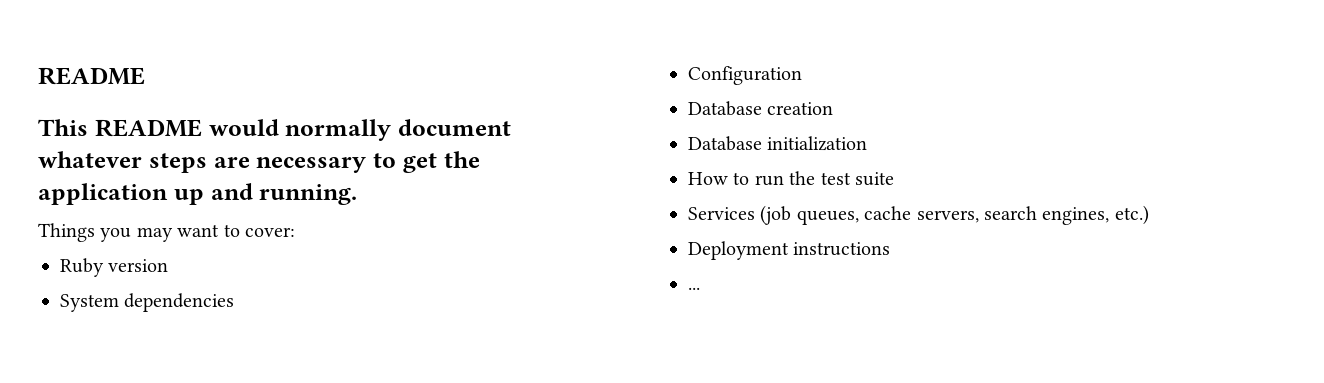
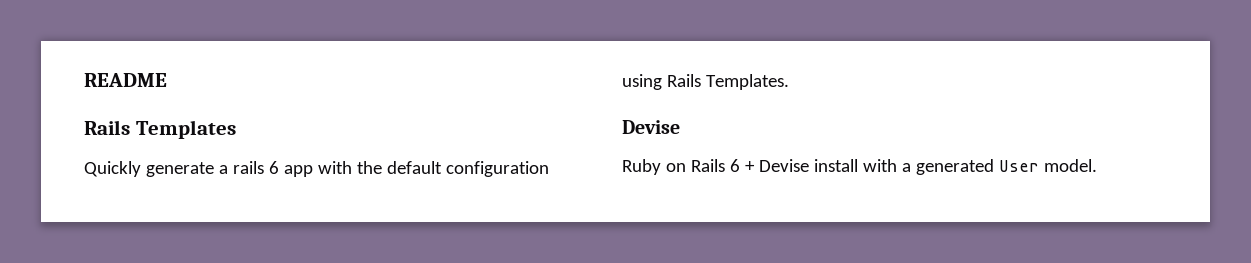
- This README would normally document whatever steps are necessary to get the application up and running.
- Things you may want to cover:
- Ruby version
- System dependencies
- Configuration
- Database creation
- Database initialization
- How to run the test suite
- Services (job queues, cache servers, search engines, etc.)
- Deployment instructions
- ...
+ Rails Templates
+ Quickly generate a rails 6 app with the default configuration using Rails Templates.
+ Devise
+ Ruby on Rails 6 + Devise install with a generated User model.

